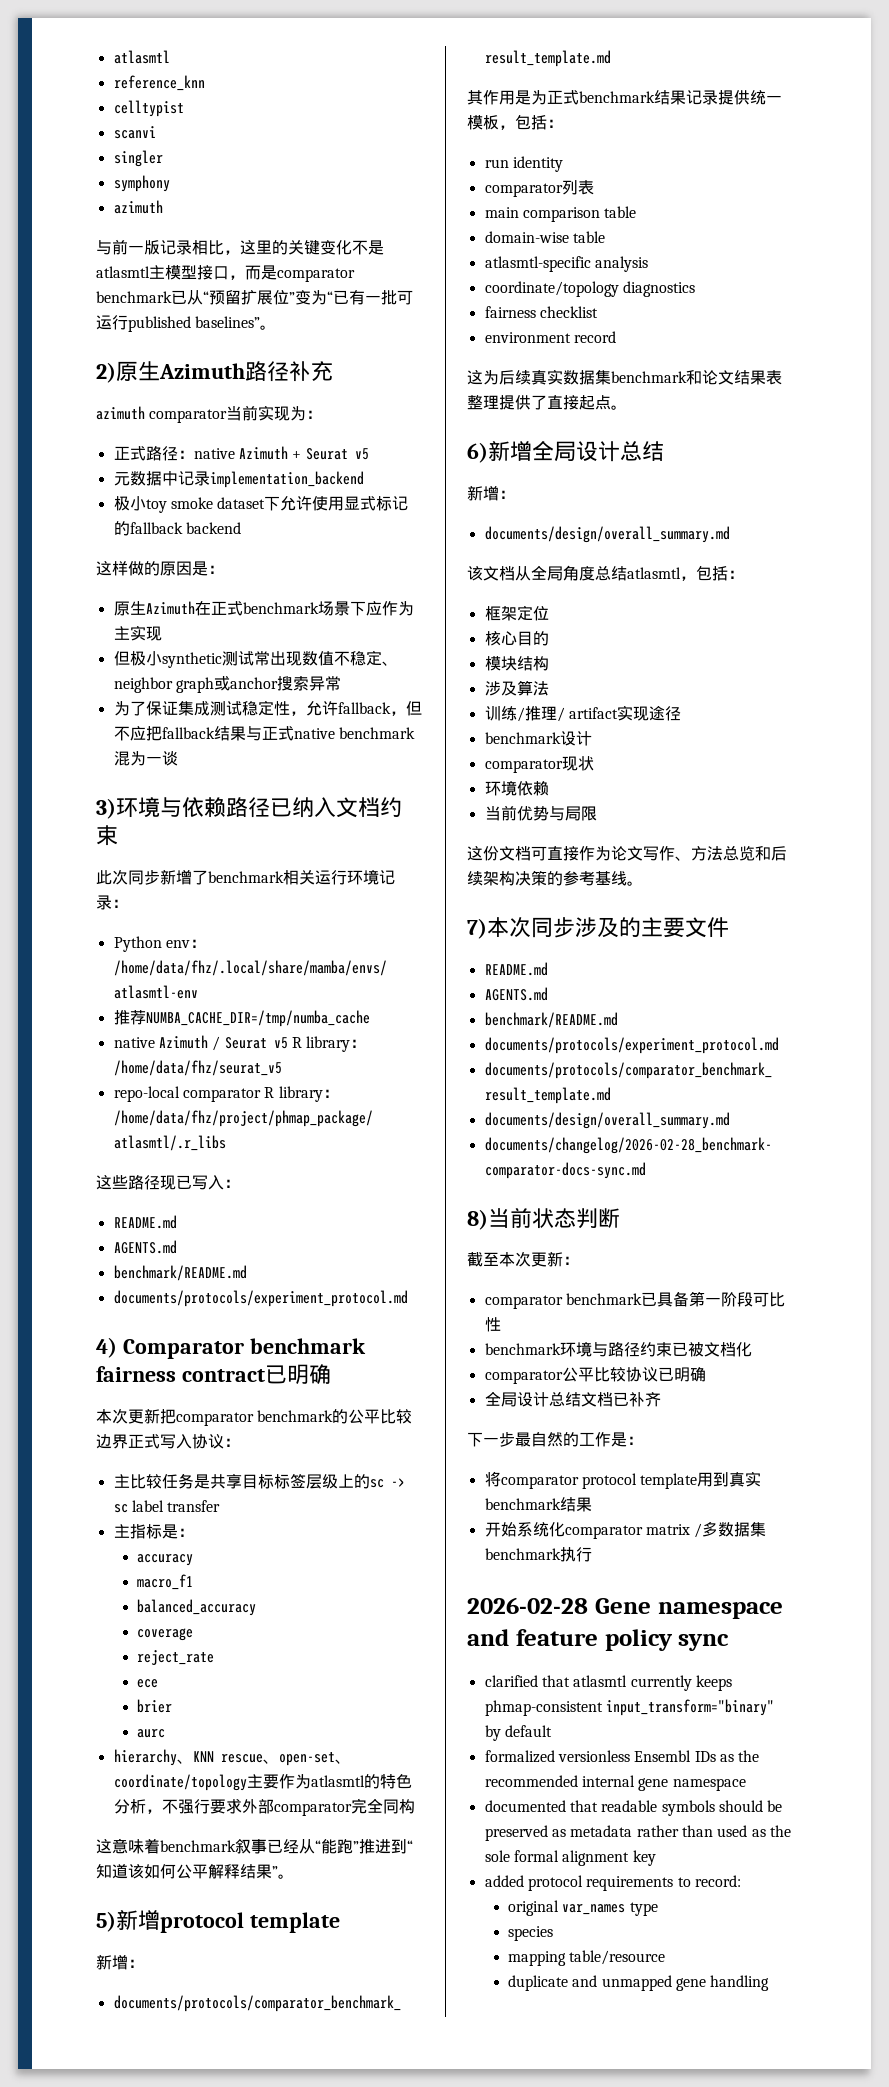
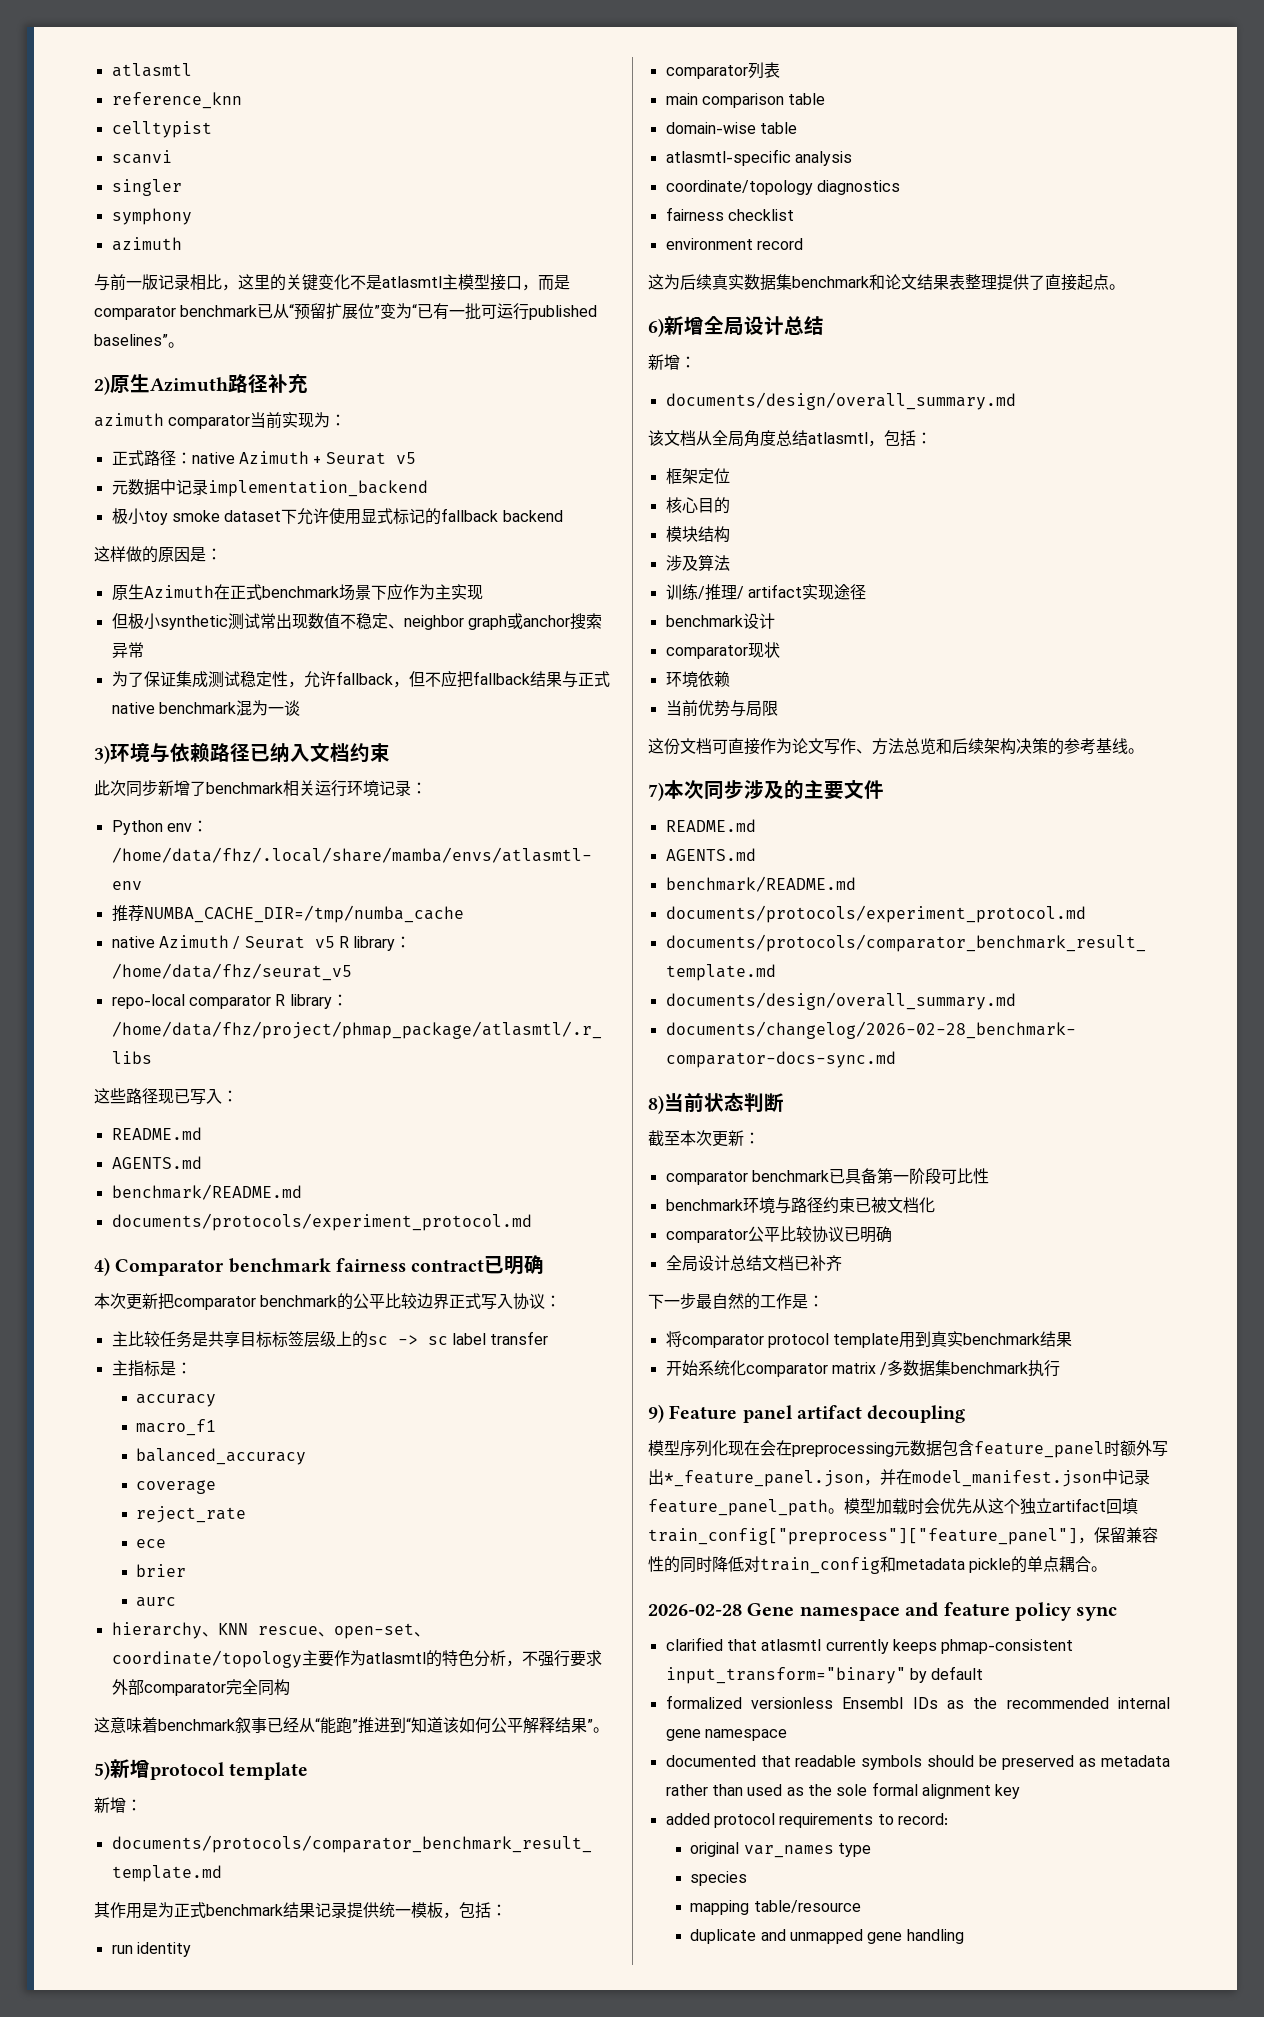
+ 9) Feature panel artifact decoupling
+ 模型序列化现在会在preprocessing元数据包含feature_panel时额外写出*_feature_panel.json，并在model_manifest.json中记录feature_panel_path。模型加载时会优先从这个独立artifact回填train_config["preprocess"]["feature_panel"]，保留兼容性的同时降低对train_config和metadata pickle的单点耦合。

